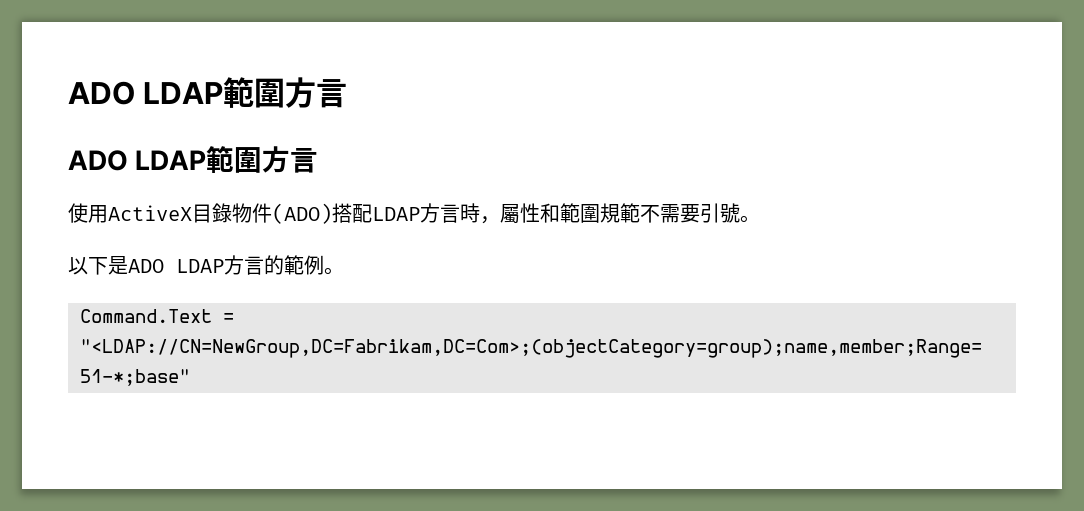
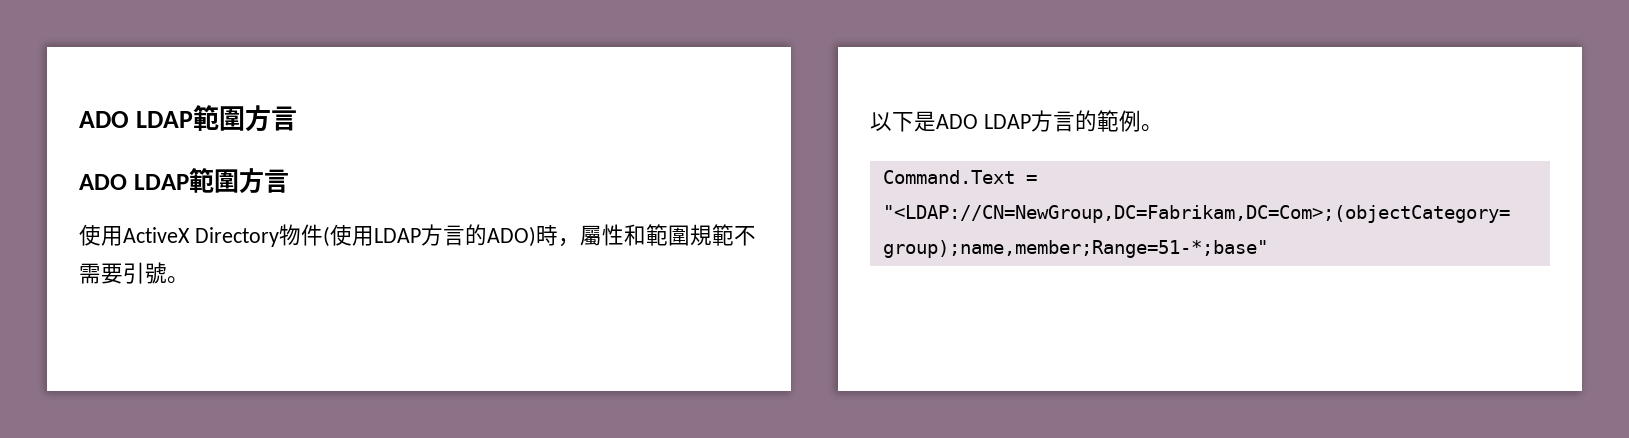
- 使用ActiveX目錄物件(ADO)搭配LDAP方言時，屬性和範圍規範不需要引號。
+ 使用ActiveX Directory物件(使用LDAP方言的ADO)時，屬性和範圍規範不需要引號。

